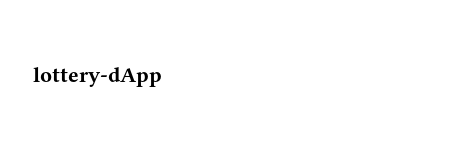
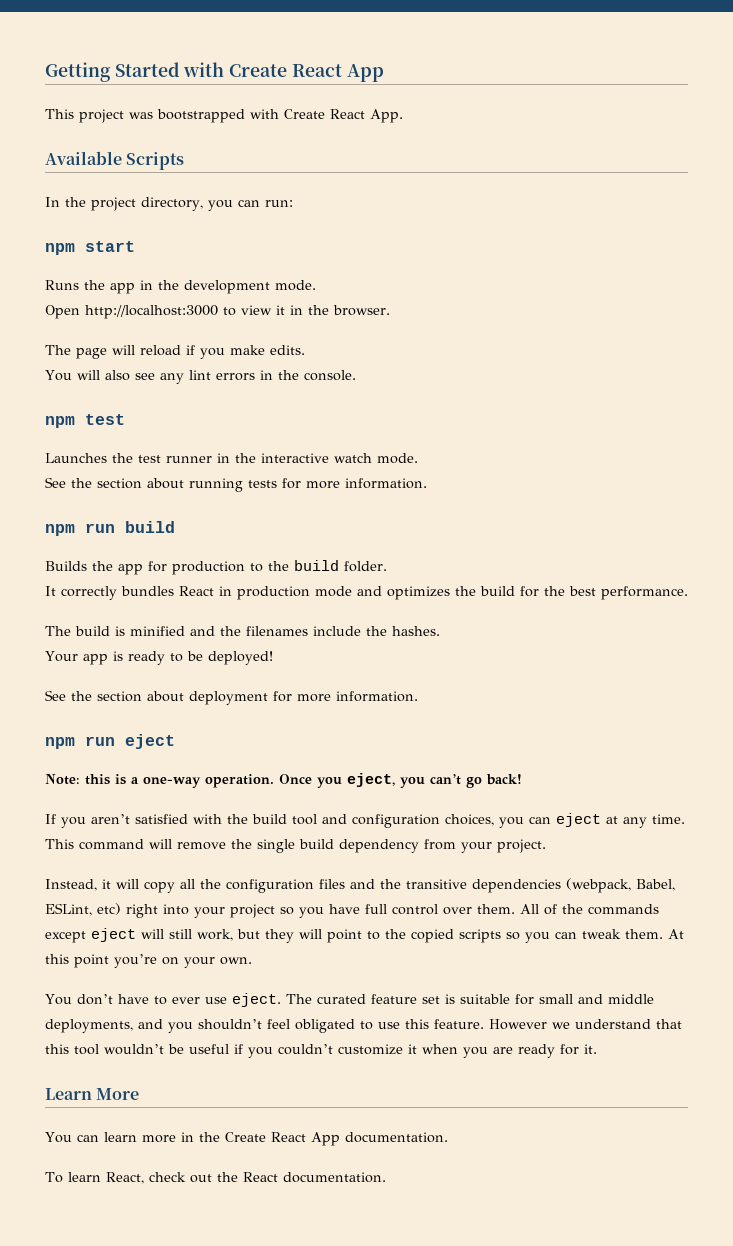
- lottery-dApp
+ Getting Started with Create React App
+ This project was bootstrapped with Create React App.
+ Available Scripts
+ In the project directory, you can run:
+ npm start
+ Runs the app in the development mode.
+ Open http://localhost:3000 to view it in the browser.
+ The page will reload if you make edits.
+ You will also see any lint errors in the console.
+ npm test
+ Launches the test runner in the interactive watch mode.
+ See the section about running tests for more information.
+ npm run build
+ Builds the app for production to the build folder.
+ It correctly bundles React in production mode and optimizes the build for the best performance.
+ The build is minified and the filenames include the hashes.
+ Your app is ready to be deployed!
+ See the section about deployment for more information.
+ npm run eject
+ Note: this is a one-way operation. Once you eject, you can’t go back!
+ If you aren’t satisfied with the build tool and configuration choices, you can eject at any time. This command will remove the single build dependency from your project.
+ Instead, it will copy all the configuration files and the transitive dependencies (webpack, Babel, ESLint, etc) right into your project so you have full control over them. All of the commands except eject will still work, but they will point to the copied scripts so you can tweak them. At this point you’re on your own.
+ You don’t have to ever use eject. The curated feature set is suitable for small and middle deployments, and you shouldn’t feel obligated to use this feature. However we understand that this tool wouldn’t be useful if you couldn’t customize it when you are ready for it.
+ Learn More
+ You can learn more in the Create React App documentation.
+ To learn React, check out the React documentation.

